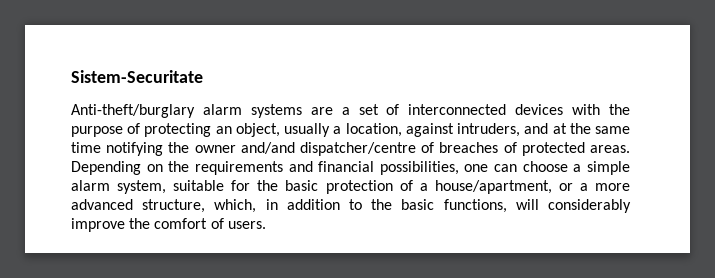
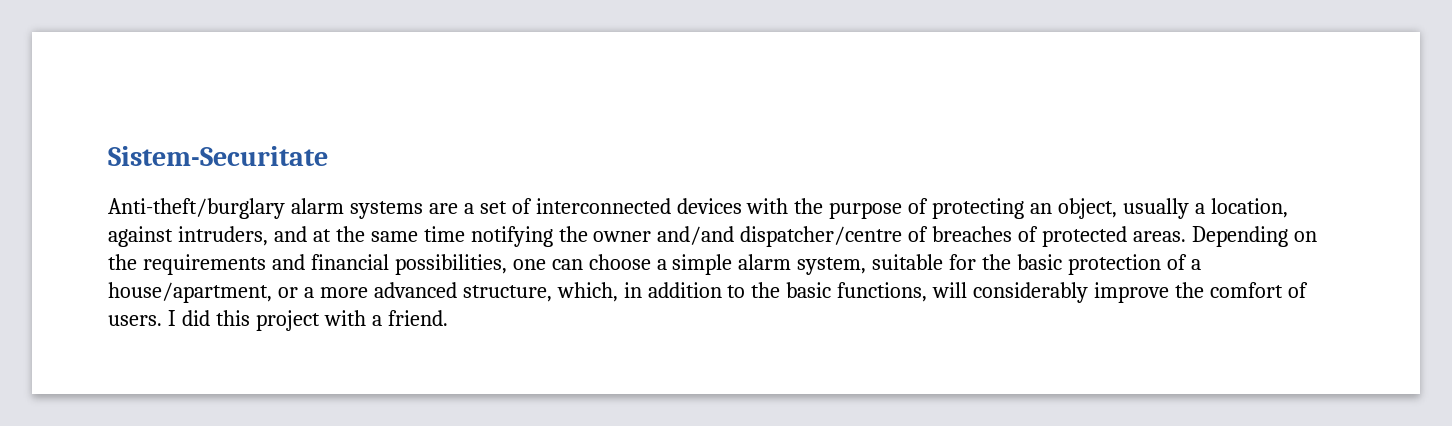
+ I did this project with a friend.

